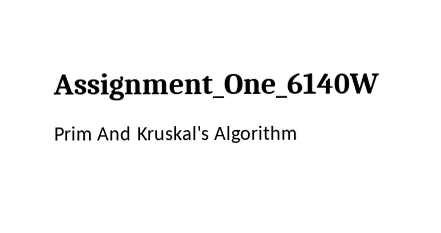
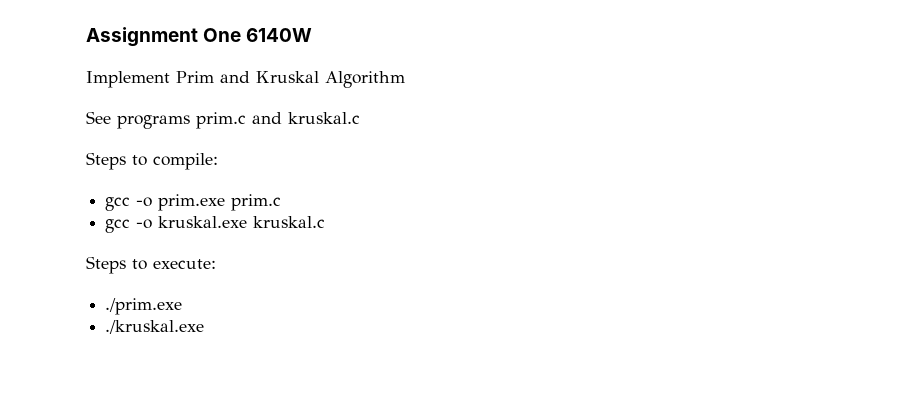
- Assignment_One_6140W
- Prim And Kruskal's Algorithm
+ Assignment One 6140W
+ Implement Prim and Kruskal Algorithm
+ See programs prim.c and kruskal.c
+ Steps to compile:
+ gcc -o prim.exe prim.c
+ gcc -o kruskal.exe kruskal.c
+ Steps to execute:
+ ./prim.exe
+ ./kruskal.exe

